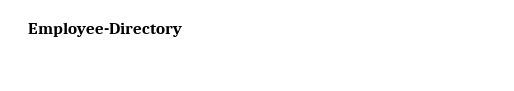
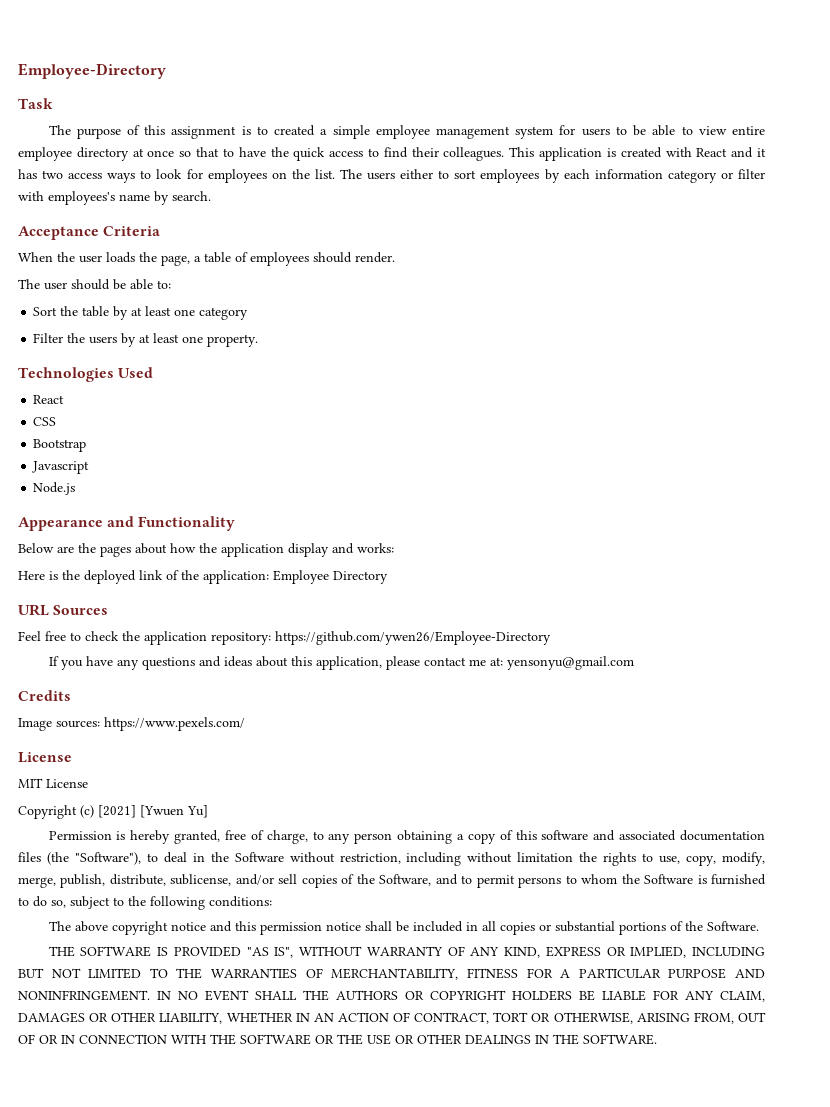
+ Task
+ The purpose of this assignment is to created a simple employee management system for users to be able to view entire employee directory at once so that to have the quick access to find their colleagues. This application is created with React and it has two access ways to look for employees on the list. The users either to sort employees by each information category or filter with employees's name by search.
+ Acceptance Criteria
+ When the user loads the page, a table of employees should render.
+ The user should be able to:
+ Sort the table by at least one category
+ Filter the users by at least one property.
+ Technologies Used
+ React
+ CSS
+ Bootstrap
+ Javascript
+ Node.js
+ Appearance and Functionality
+ Below are the pages about how the application display and works:
+ Here is the deployed link of the application: Employee Directory
+ URL Sources
+ Feel free to check the application repository: https://github.com/ywen26/Employee-Directory
+ If you have any questions and ideas about this application, please contact me at: yensonyu@gmail.com
+ Credits
+ Image sources: https://www.pexels.com/
+ License
+ MIT License
+ Copyright (c) [2021] [Ywuen Yu]
+ Permission is hereby granted, free of charge, to any person obtaining a copy of this software and associated documentation files (the "Software"), to deal in the Software without restriction, including without limitation the rights to use, copy, modify, merge, publish, distribute, sublicense, and/or sell copies of the Software, and to permit persons to whom the Software is furnished to do so, subject to the following conditions:
+ The above copyright notice and this permission notice shall be included in all copies or substantial portions of the Software.
+ THE SOFTWARE IS PROVIDED "AS IS", WITHOUT WARRANTY OF ANY KIND, EXPRESS OR IMPLIED, INCLUDING BUT NOT LIMITED TO THE WARRANTIES OF MERCHANTABILITY, FITNESS FOR A PARTICULAR PURPOSE AND NONINFRINGEMENT. IN NO EVENT SHALL THE AUTHORS OR COPYRIGHT HOLDERS BE LIABLE FOR ANY CLAIM, DAMAGES OR OTHER LIABILITY, WHETHER IN AN ACTION OF CONTRACT, TORT OR OTHERWISE, ARISING FROM, OUT OF OR IN CONNECTION WITH THE SOFTWARE OR THE USE OR OTHER DEALINGS IN THE SOFTWARE.

